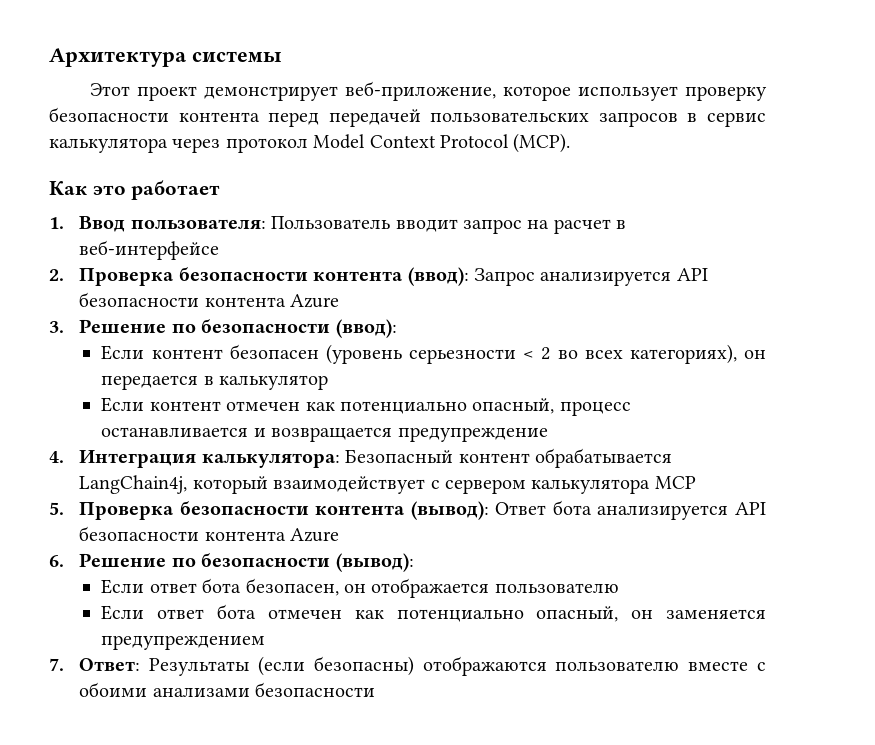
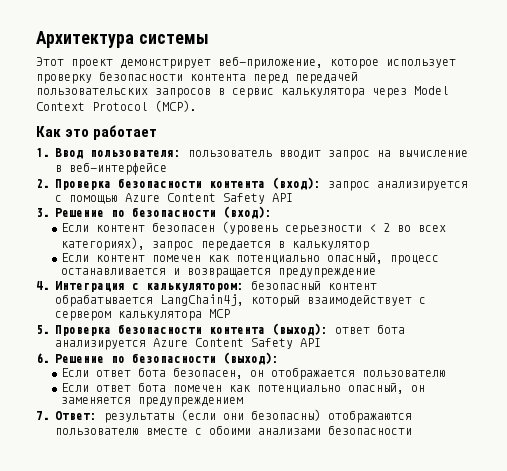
- Этот проект демонстрирует веб-приложение, которое использует проверку безопасности контента перед передачей пользовательских запросов в сервис калькулятора через протокол Model Context Protocol (MCP).
+ Этот проект демонстрирует веб-приложение, которое использует проверку безопасности контента перед передачей пользовательских запросов в сервис калькулятора через Model Context Protocol (MCP).
- 1. Ввод пользователя: Пользователь вводит запрос на расчет в веб-интерфейсе
+ 1. Ввод пользователя: пользователь вводит запрос на вычисление в веб-интерфейсе
- 2. Проверка безопасности контента (ввод): Запрос анализируется API безопасности контента Azure
+ 2. Проверка безопасности контента (вход): запрос анализируется с помощью Azure Content Safety API
- 3. Решение по безопасности (ввод):
+ 3. Решение по безопасности (вход):
- Если контент безопасен (уровень серьезности < 2 во всех категориях), он передается в калькулятор
+ Если контент безопасен (уровень серьезности < 2 во всех категориях), запрос передается в калькулятор
- Если контент отмечен как потенциально опасный, процесс останавливается и возвращается предупреждение
+ Если контент помечен как потенциально опасный, процесс останавливается и возвращается предупреждение
- 4. Интеграция калькулятора: Безопасный контент обрабатывается LangChain4j, который взаимодействует с сервером калькулятора MCP
+ 4. Интеграция с калькулятором: безопасный контент обрабатывается LangChain4j, который взаимодействует с сервером калькулятора MCP
- 5. Проверка безопасности контента (вывод): Ответ бота анализируется API безопасности контента Azure
+ 5. Проверка безопасности контента (выход): ответ бота анализируется Azure Content Safety API
- 6. Решение по безопасности (вывод):
+ 6. Решение по безопасности (выход):
- Если ответ бота отмечен как потенциально опасный, он заменяется предупреждением
+ Если ответ бота помечен как потенциально опасный, он заменяется предупреждением
- 7. Ответ: Результаты (если безопасны) отображаются пользователю вместе с обоими анализами безопасности
+ 7. Ответ: результаты (если они безопасны) отображаются пользователю вместе с обоими анализами безопасности

